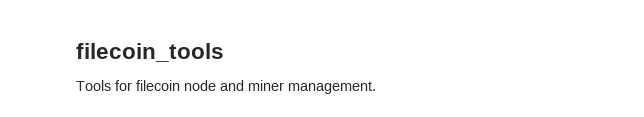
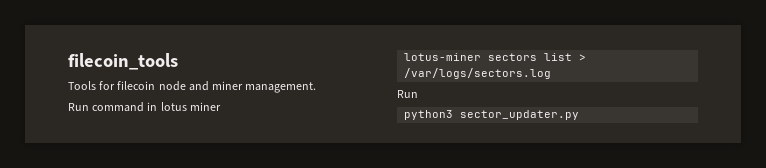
+ Run command in lotus miner
+ lotus-miner sectors list > /var/logs/sectors.log
+ Run
+ python3 sector_updater.py

